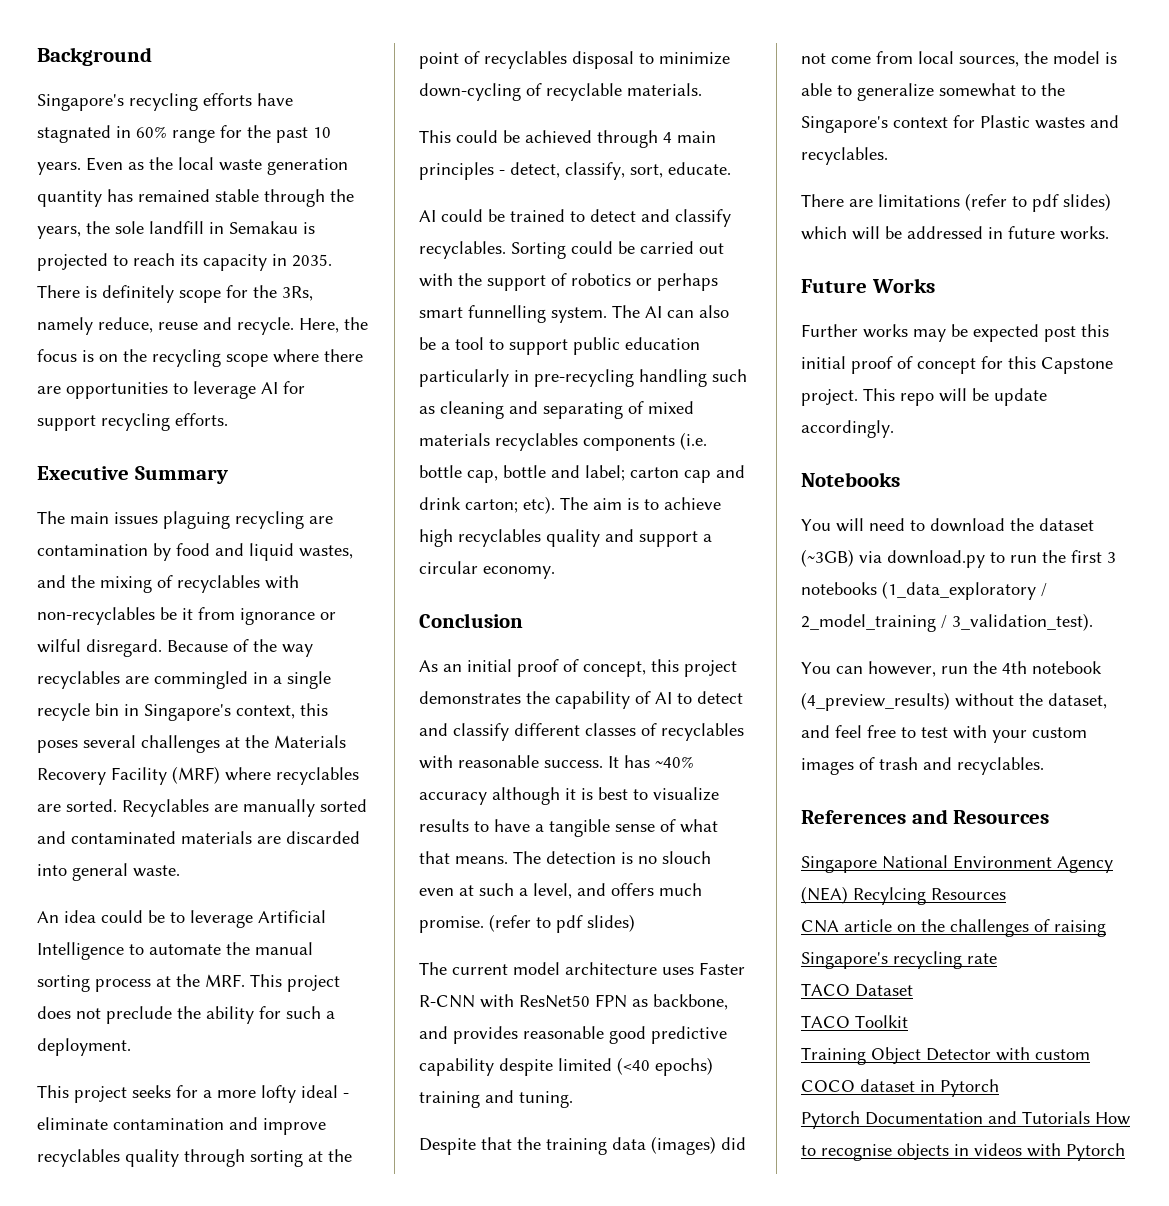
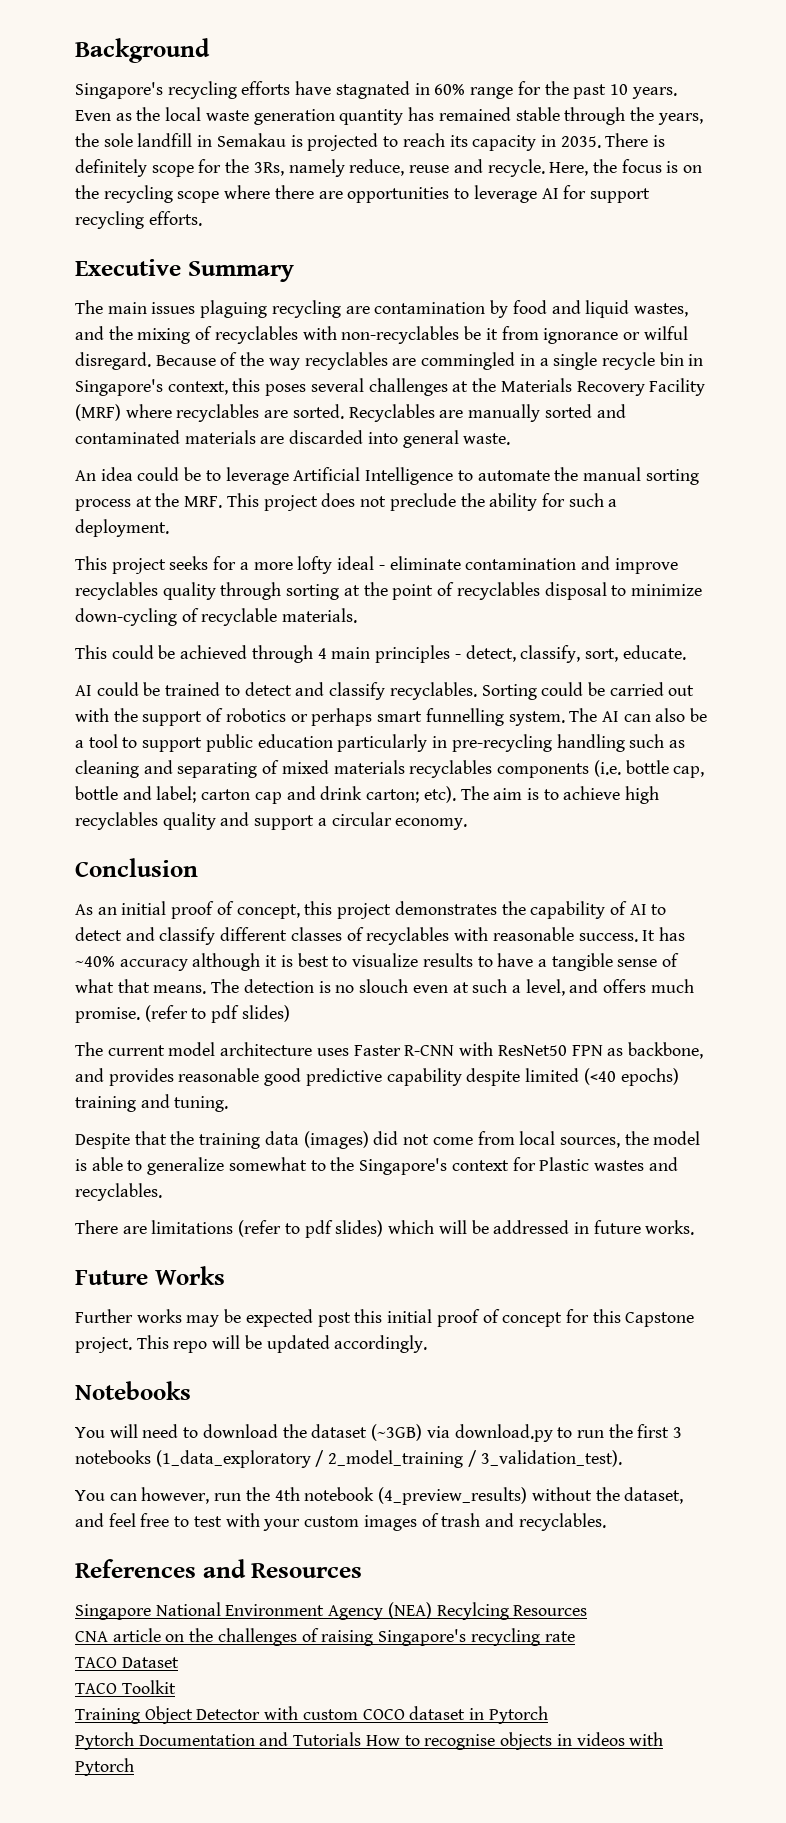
- This repo will be update accordingly.
+ This repo will be updated accordingly.

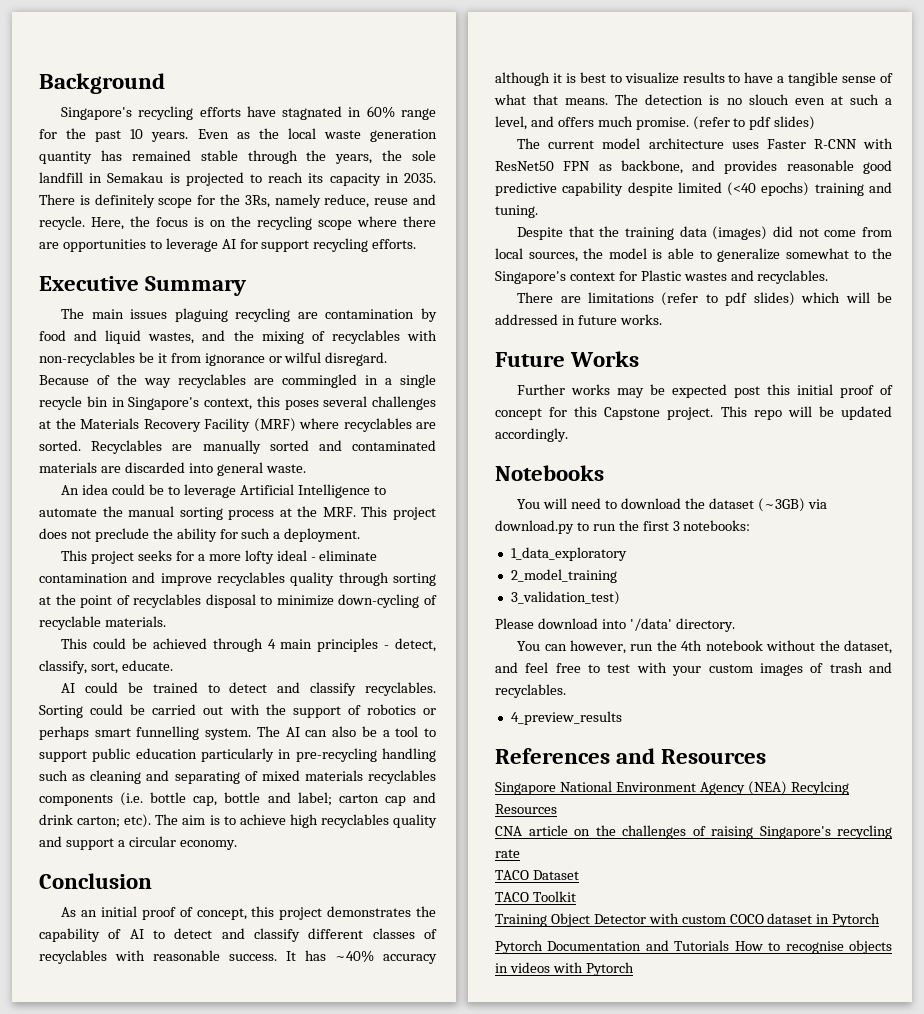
- You will need to download the dataset (~3GB) via download.py to run the first 3 notebooks (1_data_exploratory / 2_model_training / 3_validation_test).
+ You will need to download the dataset (~3GB) via download.py to run the first 3 notebooks:
+ 1_data_exploratory
+ 2_model_training
+ 3_validation_test)
+ Please download into '/data' directory.
- You can however, run the 4th notebook (4_preview_results) without the dataset, and feel free to test with your custom images of trash and recyclables.
+ You can however, run the 4th notebook without the dataset, and feel free to test with your custom images of trash and recyclables.
+ 4_preview_results

